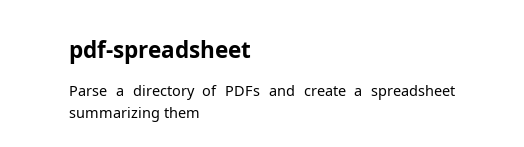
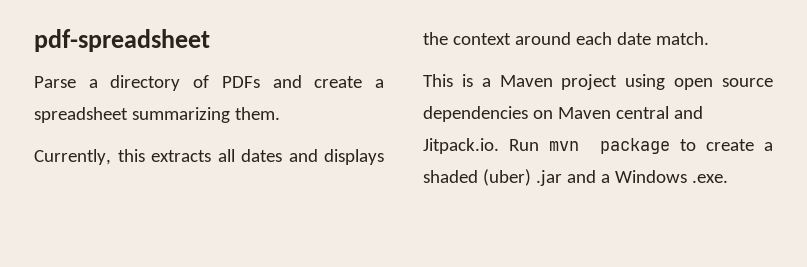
- Parse a directory of PDFs and create a spreadsheet summarizing them
+ Parse a directory of PDFs and create a spreadsheet summarizing them.
+ Currently, this extracts all dates and displays the context around each date match.
+ This is a Maven project using open source dependencies on Maven central and Jitpack.io. Run mvn package to create a shaded (uber) .jar and a Windows .exe.

